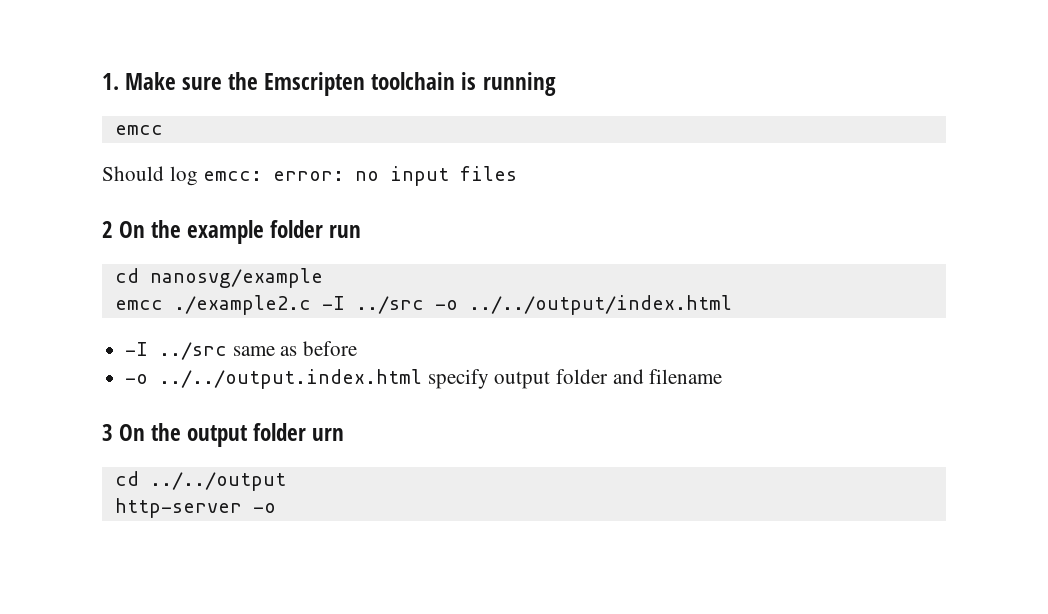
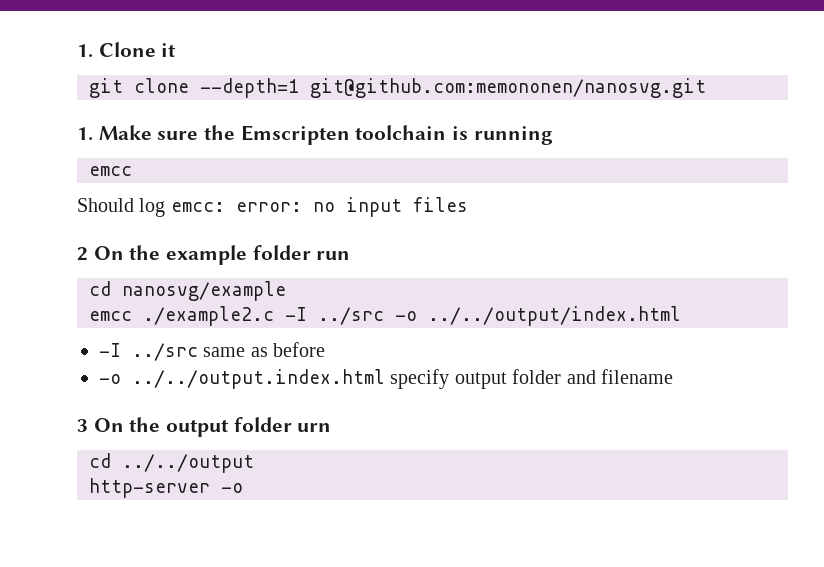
+ 1. Clone it
+ git clone --depth=1 git@github.com:memononen/nanosvg.git

